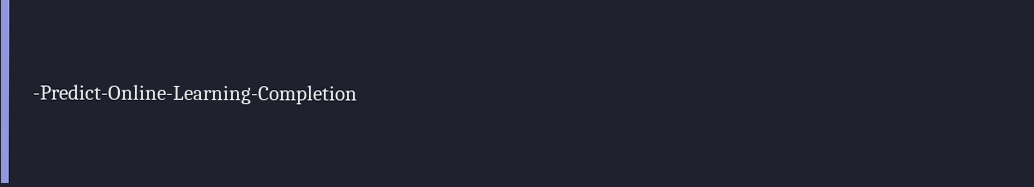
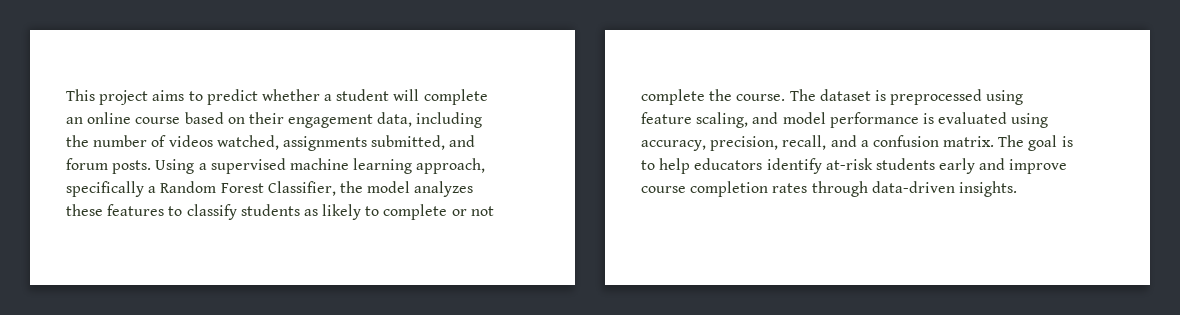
- -Predict-Online-Learning-Completion
+ This project aims to predict whether a student will complete an online course based on their engagement data, including the number of videos watched, assignments submitted, and forum posts. Using a supervised machine learning approach, specifically a Random Forest Classifier, the model analyzes these features to classify students as likely to complete or not complete the course. The dataset is preprocessed using feature scaling, and model performance is evaluated using accuracy, precision, recall, and a confusion matrix. The goal is to help educators identify at-risk students early and improve course completion rates through data-driven insights.

